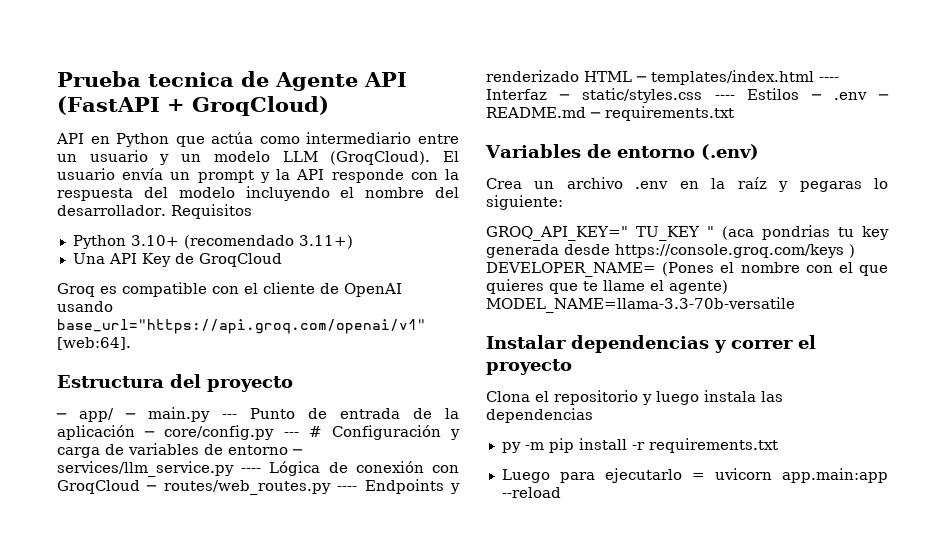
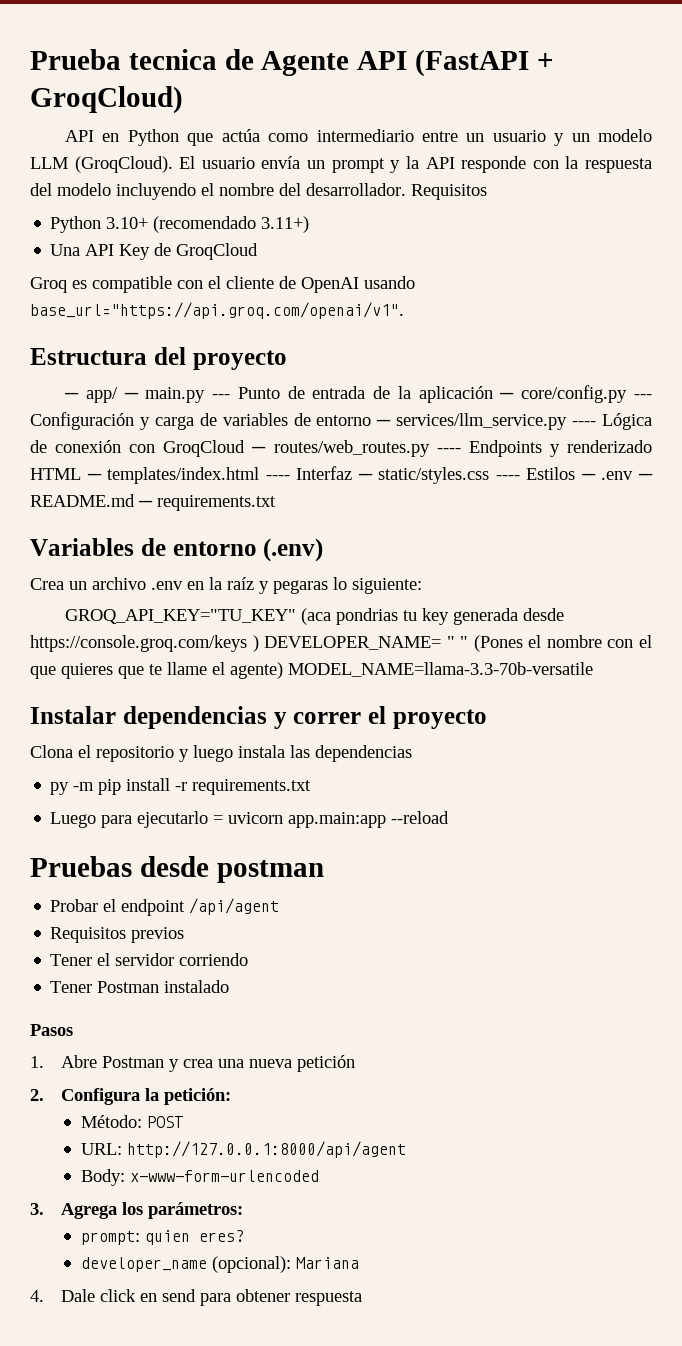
- Groq es compatible con el cliente de OpenAI usando base_url="https://api.groq.com/openai/v1" [web:64].
+ Groq es compatible con el cliente de OpenAI usando base_url="https://api.groq.com/openai/v1".
- ─ app/ ─ main.py --- Punto de entrada de la aplicación ─ core/config.py --- # Configuración y carga de variables de entorno ─ services/llm_service.py ---- Lógica de conexión con GroqCloud ─ routes/web_routes.py ---- Endpoints y renderizado HTML ─ templates/index.html ---- Interfaz ─ static/styles.css ---- Estilos ─ .env ─ README.md ─ requirements.txt
+ ─ app/ ─ main.py --- Punto de entrada de la aplicación ─ core/config.py --- Configuración y carga de variables de entorno ─ services/llm_service.py ---- Lógica de conexión con GroqCloud ─ routes/web_routes.py ---- Endpoints y renderizado HTML ─ templates/index.html ---- Interfaz ─ static/styles.css ---- Estilos ─ .env ─ README.md ─ requirements.txt
- GROQ_API_KEY=" TU_KEY " (aca pondrias tu key generada desde https://console.groq.com/keys ) DEVELOPER_NAME= (Pones el nombre con el que quieres que te llame el agente) MODEL_NAME=llama-3.3-70b-versatile
+ GROQ_API_KEY="TU_KEY" (aca pondrias tu key generada desde https://console.groq.com/keys ) DEVELOPER_NAME= " " (Pones el nombre con el que quieres que te llame el agente) MODEL_NAME=llama-3.3-70b-versatile
+ Pruebas desde postman
+ Probar el endpoint /api/agent
+ Requisitos previos
+ Tener el servidor corriendo
+ Tener Postman instalado
+ Pasos
+ 1. Abre Postman y crea una nueva petición
+ 2. Configura la petición:
+ Método: POST
+ URL: http://127.0.0.1:8000/api/agent
+ Body: x-www-form-urlencoded
+ 3. Agrega los parámetros:
+ prompt: quien eres?
+ developer_name (opcional): Mariana
+ 4. Dale click en send para obtener respuesta

